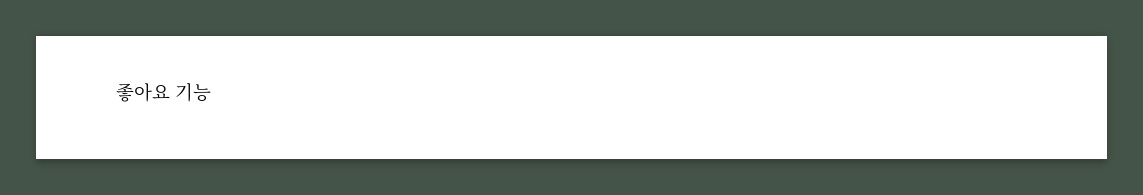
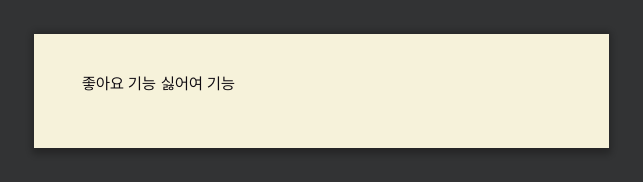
- 좋아요 기능
+ 좋아요 기능 싫어여 기능

